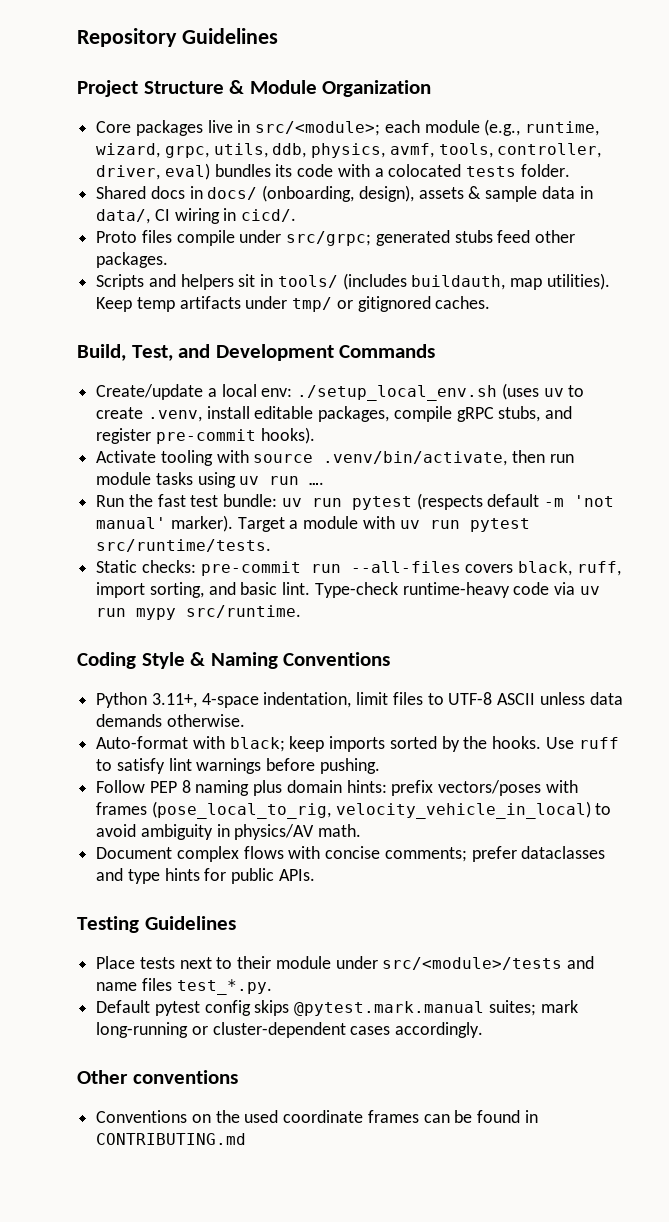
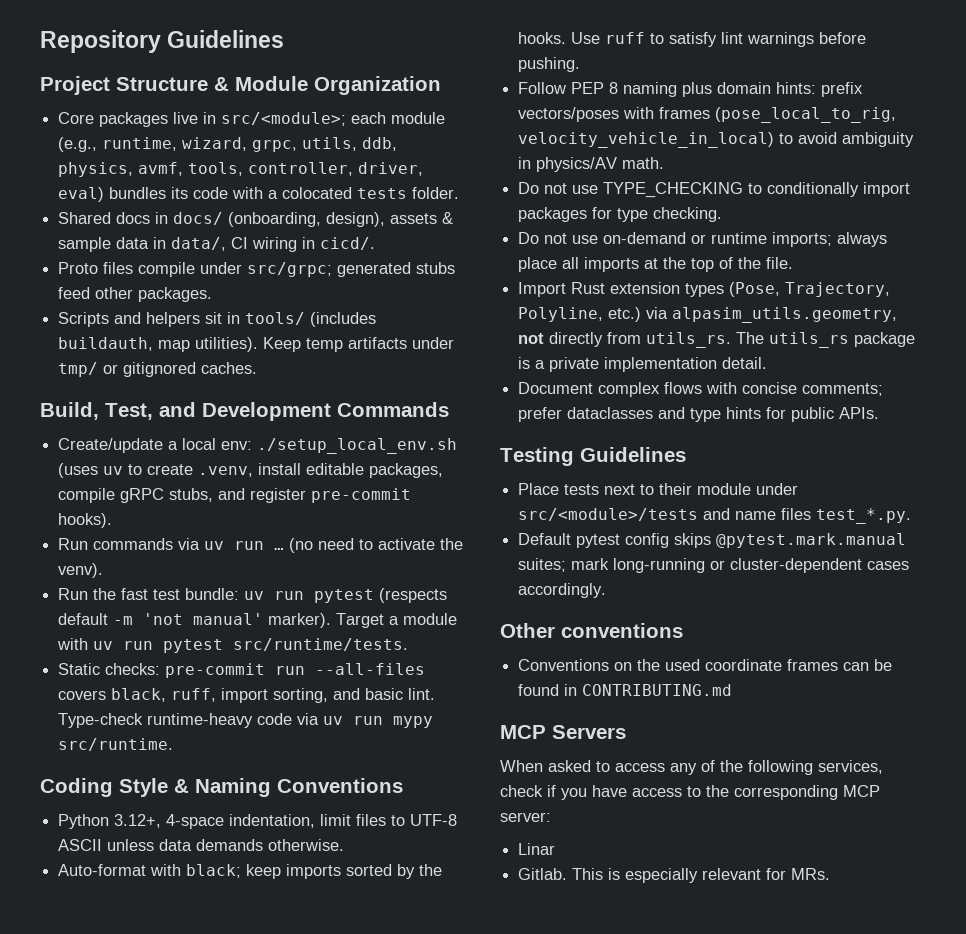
- Activate tooling with source .venv/bin/activate, then run module tasks using uv run ….
+ Run commands via uv run … (no need to activate the venv).
- Python 3.11+, 4-space indentation, limit files to UTF-8 ASCII unless data demands otherwise.
+ Python 3.12+, 4-space indentation, limit files to UTF-8 ASCII unless data demands otherwise.
+ Do not use TYPE_CHECKING to conditionally import packages for type checking.
+ Do not use on-demand or runtime imports; always place all imports at the top of the file.
+ Import Rust extension types (Pose, Trajectory, Polyline, etc.) via alpasim_utils.geometry, not directly from utils_rs. The utils_rs package is a private implementation detail.
+ MCP Servers
+ When asked to access any of the following services, check if you have access to the corresponding MCP server:
+ Linar
+ Gitlab. This is especially relevant for MRs.

